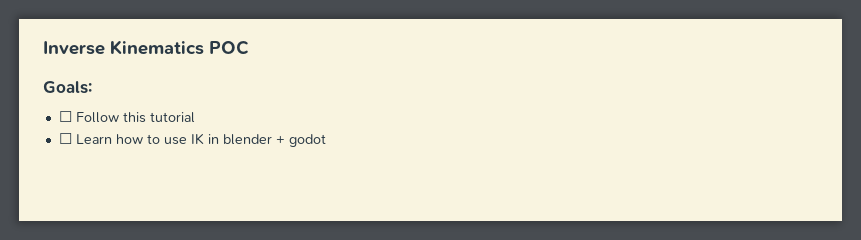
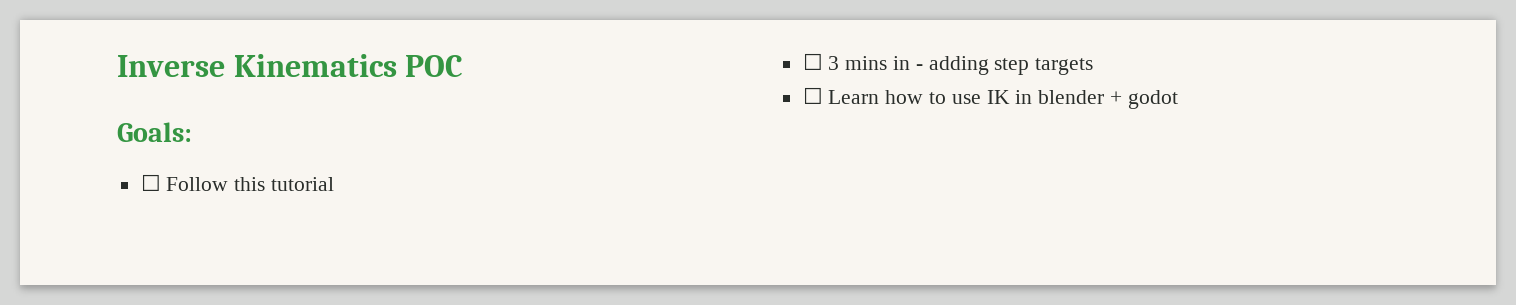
+ ☐ 3 mins in - adding step targets

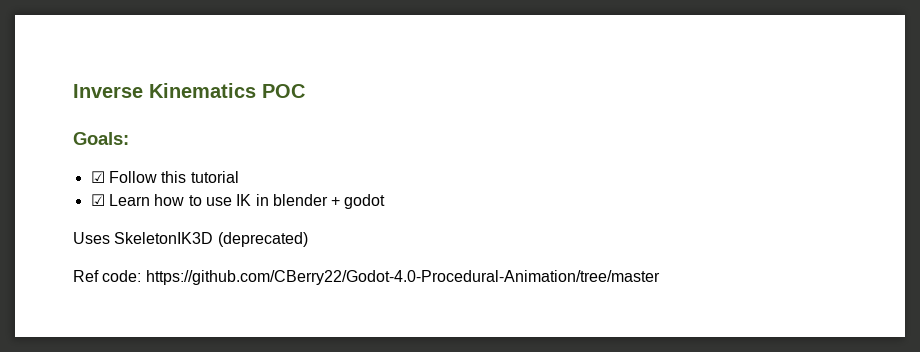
- ☐ Follow this tutorial
+ ☑ Follow this tutorial
- ☐ 3 mins in - adding step targets
- ☐ Learn how to use IK in blender + godot
+ ☑ Learn how to use IK in blender + godot
+ Uses SkeletonIK3D (deprecated)
+ Ref code: https://github.com/CBerry22/Godot-4.0-Procedural-Animation/tree/master

